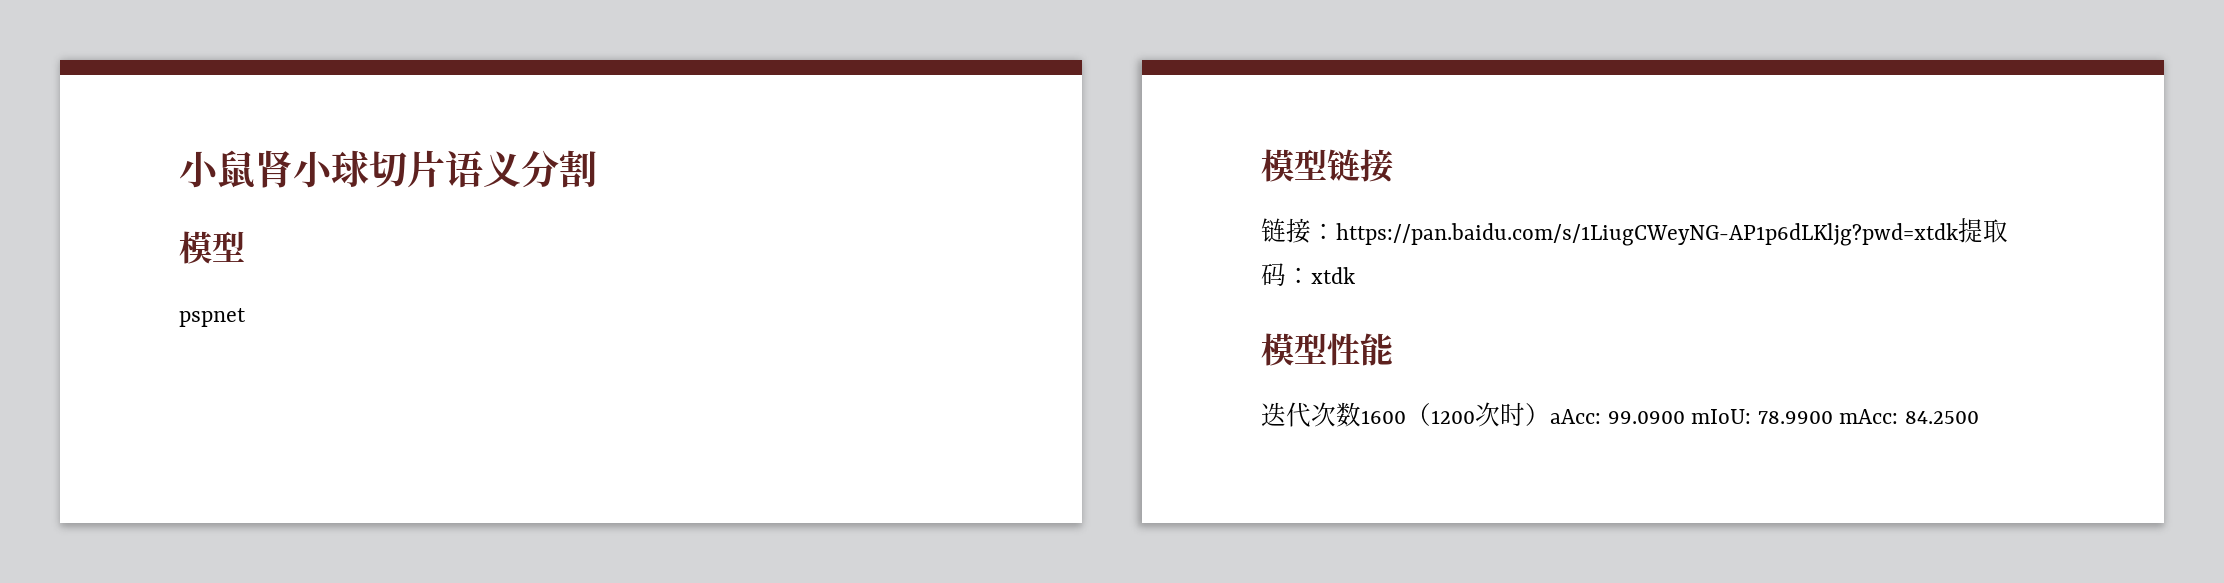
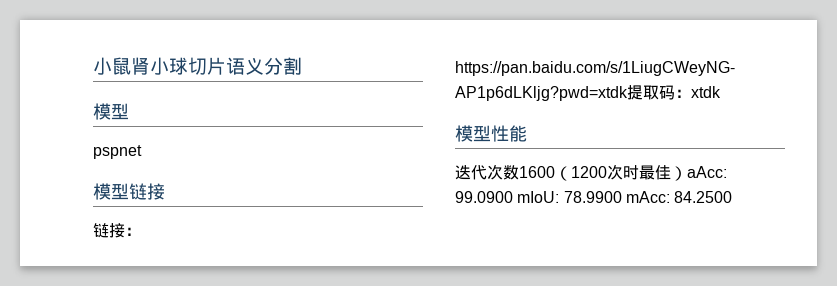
- 迭代次数1600（1200次时）aAcc: 99.0900 mIoU: 78.9900 mAcc: 84.2500
+ 迭代次数1600（1200次时最佳）aAcc: 99.0900 mIoU: 78.9900 mAcc: 84.2500

